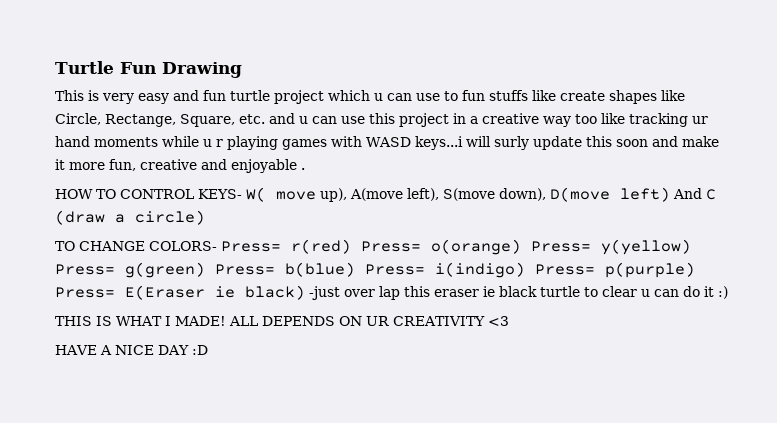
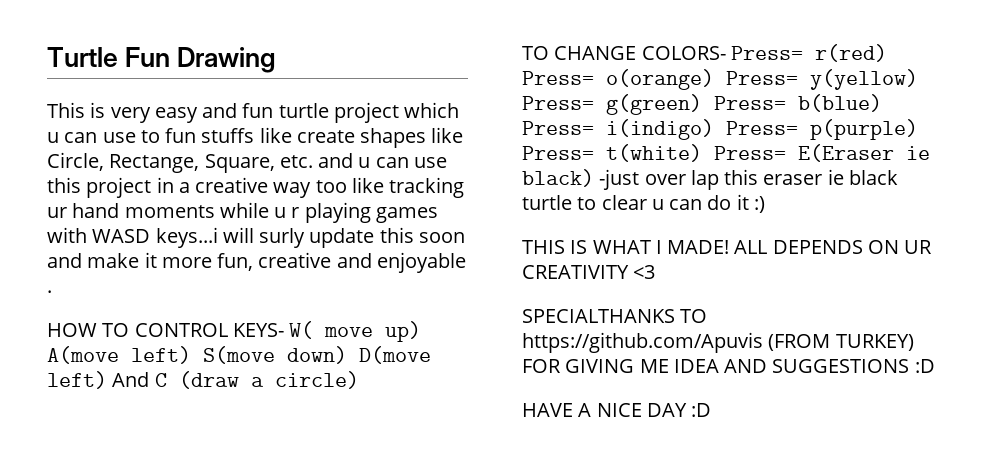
- HOW TO CONTROL KEYS- W( move up), A(move left), S(move down), D(move left) And C (draw a circle)
+ HOW TO CONTROL KEYS- W( move up) A(move left) S(move down) D(move left) And C (draw a circle)
- TO CHANGE COLORS- Press= r(red) Press= o(orange) Press= y(yellow) Press= g(green) Press= b(blue) Press= i(indigo) Press= p(purple) Press= E(Eraser ie black) -just over lap this eraser ie black turtle to clear u can do it :)
+ TO CHANGE COLORS- Press= r(red) Press= o(orange) Press= y(yellow) Press= g(green) Press= b(blue) Press= i(indigo) Press= p(purple) Press= t(white) Press= E(Eraser ie black) -just over lap this eraser ie black turtle to clear u can do it :)
+ SPECIALTHANKS TO https://github.com/Apuvis (FROM TURKEY) FOR GIVING ME IDEA AND SUGGESTIONS :D

